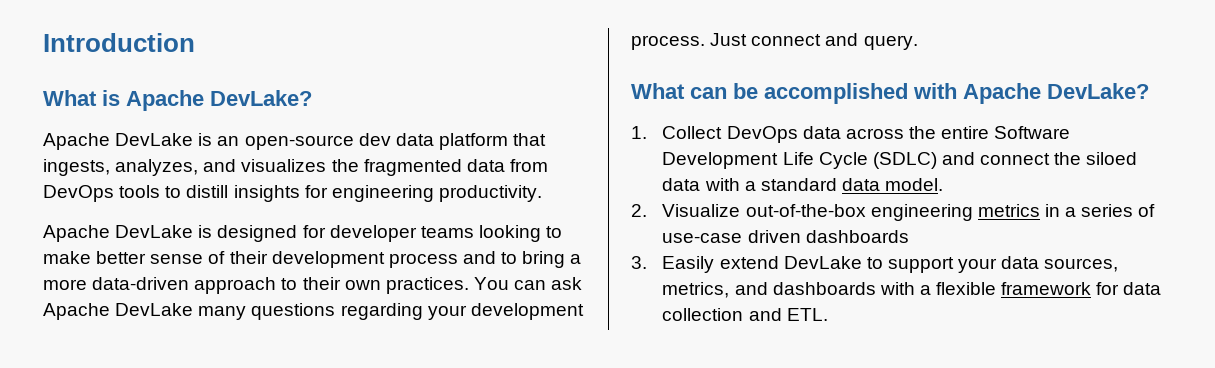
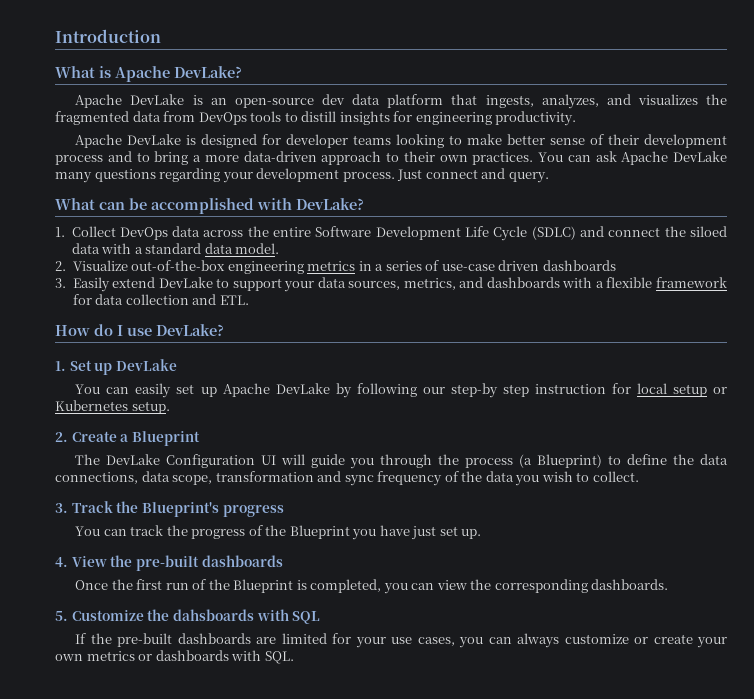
- What can be accomplished with Apache DevLake?
+ What can be accomplished with DevLake?
+ How do I use DevLake?
+ 1. Set up DevLake
+ You can easily set up Apache DevLake by following our step-by step instruction for local setup or Kubernetes setup.
+ 2. Create a Blueprint
+ The DevLake Configuration UI will guide you through the process (a Blueprint) to define the data connections, data scope, transformation and sync frequency of the data you wish to collect.
+ 3. Track the Blueprint's progress
+ You can track the progress of the Blueprint you have just set up.
+ 4. View the pre-built dashboards
+ Once the first run of the Blueprint is completed, you can view the corresponding dashboards.
+ 5. Customize the dahsboards with SQL
+ If the pre-built dashboards are limited for your use cases, you can always customize or create your own metrics or dashboards with SQL.

